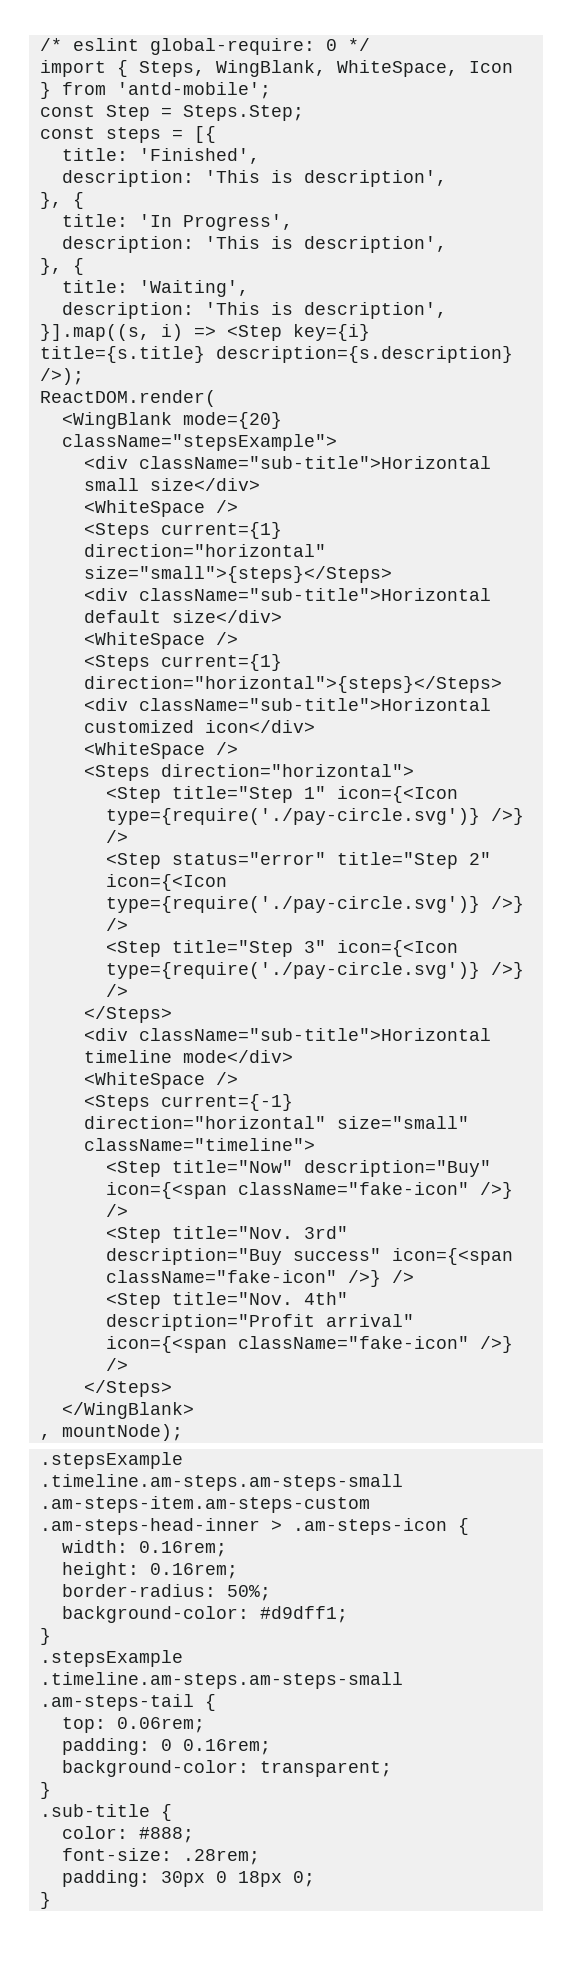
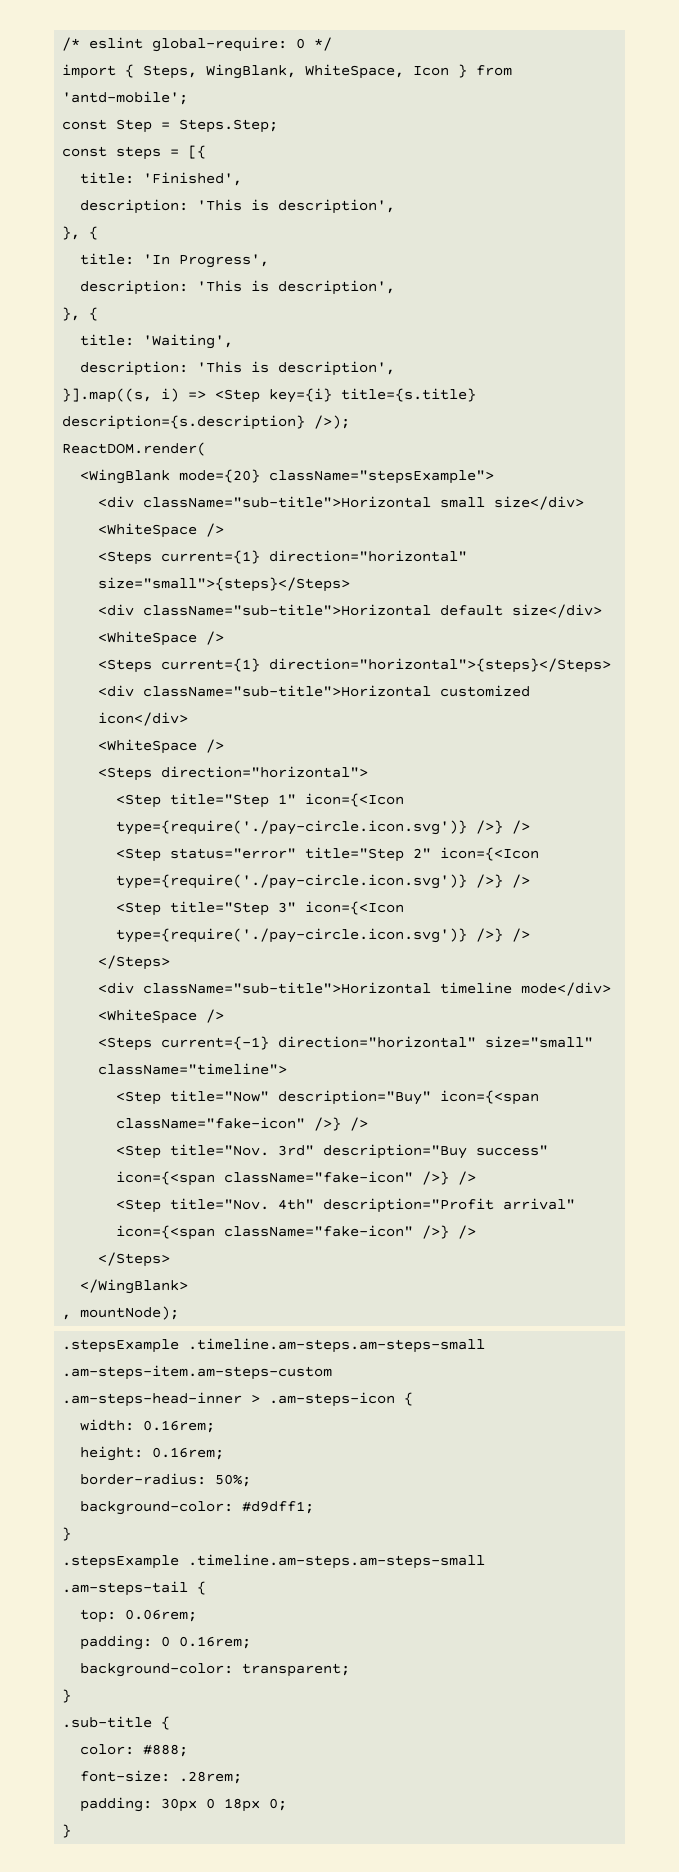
- <Step title="Step 1" icon={<Icon type={require('./pay-circle.svg')} />} />
+ <Step title="Step 1" icon={<Icon type={require('./pay-circle.icon.svg')} />} />
- <Step status="error" title="Step 2" icon={<Icon type={require('./pay-circle.svg')} />} />
+ <Step status="error" title="Step 2" icon={<Icon type={require('./pay-circle.icon.svg')} />} />
- <Step title="Step 3" icon={<Icon type={require('./pay-circle.svg')} />} />
+ <Step title="Step 3" icon={<Icon type={require('./pay-circle.icon.svg')} />} />

